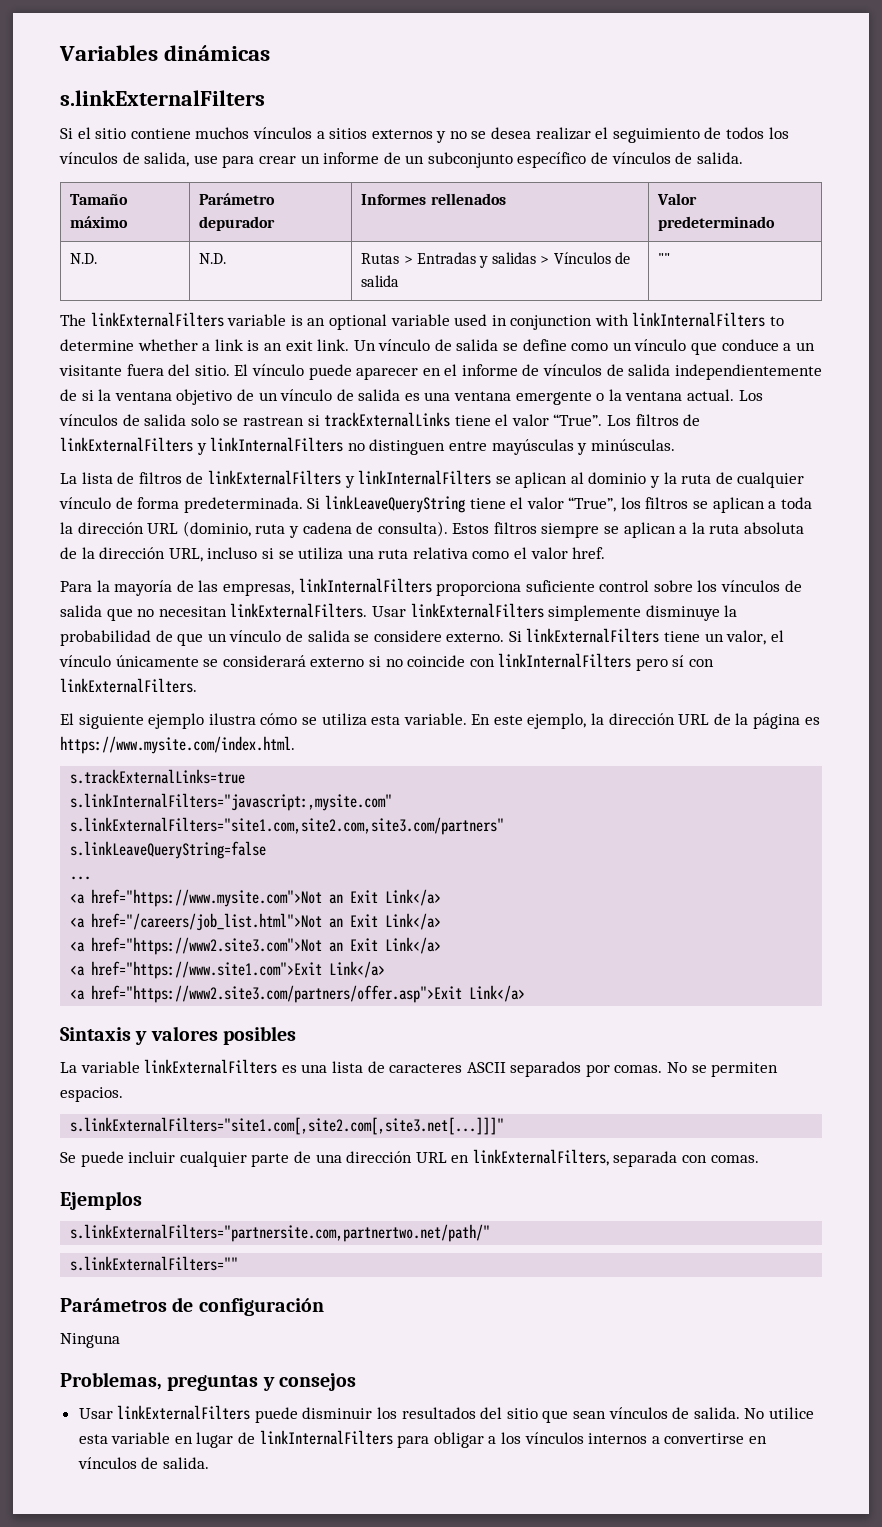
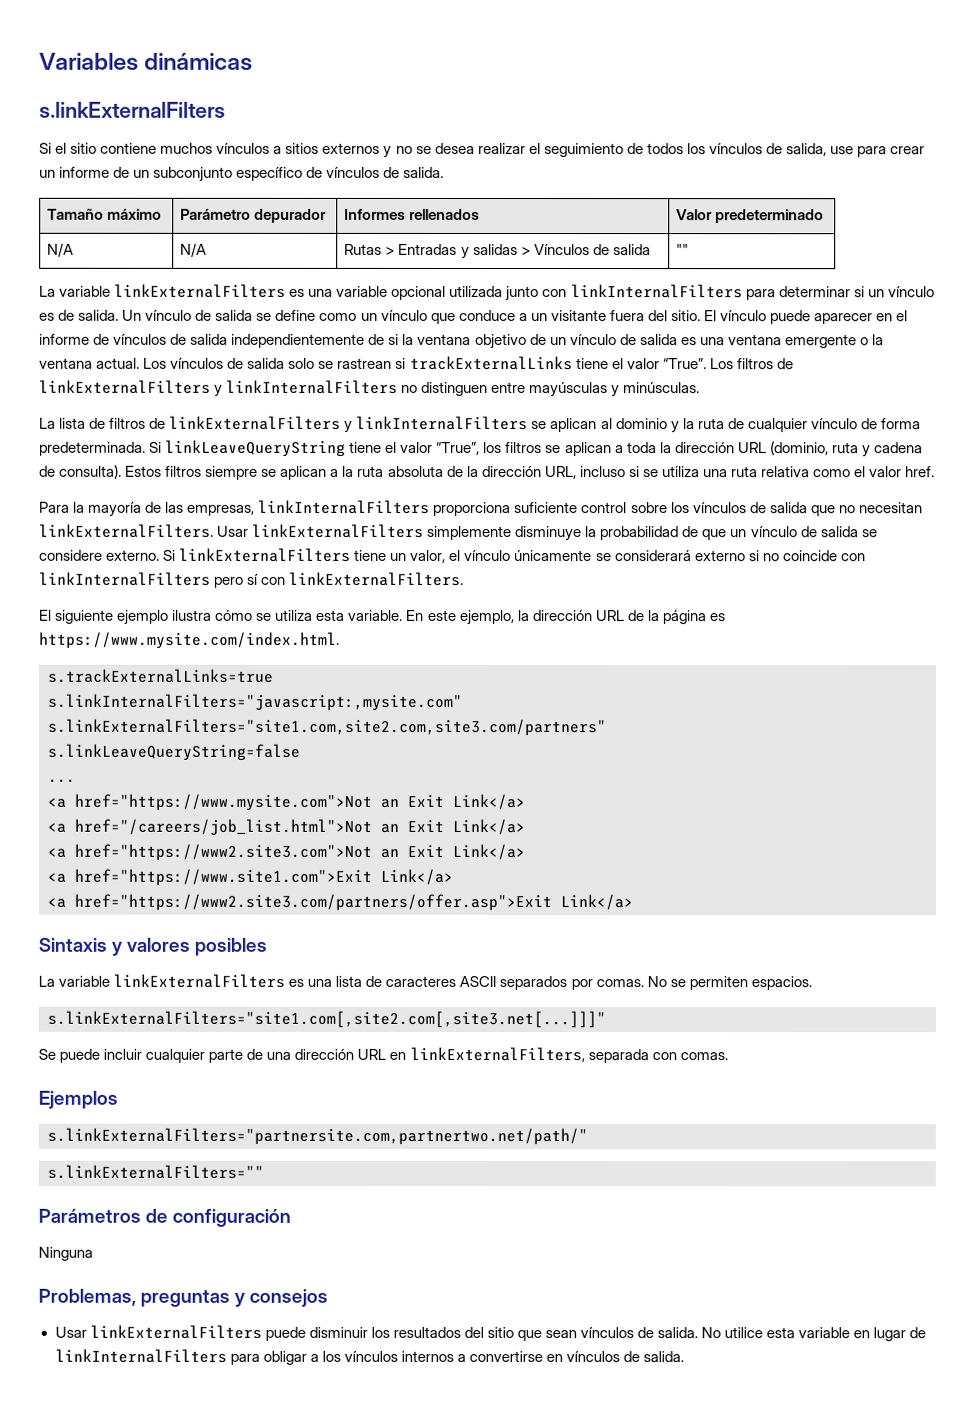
- N.D. | N.D. | Rutas > Entradas y salidas > Vínculos de salida | ""
+ N/A | N/A | Rutas > Entradas y salidas > Vínculos de salida | ""
- The linkExternalFilters variable is an optional variable used in conjunction with linkInternalFilters to determine whether a link is an exit link.
+ La variable linkExternalFilters es una variable opcional utilizada junto con linkInternalFilters para determinar si un vínculo es de salida.

